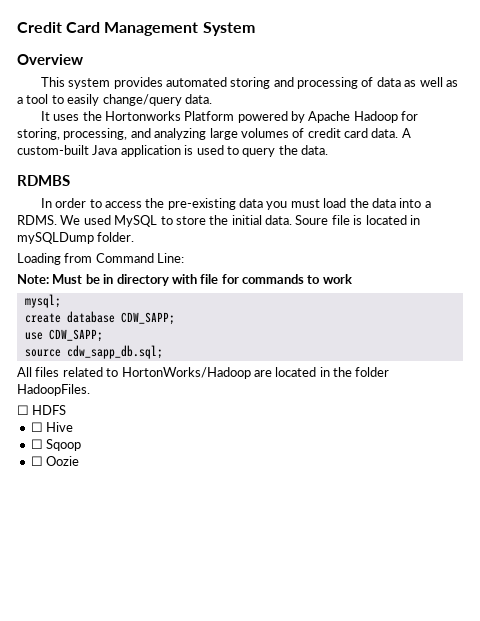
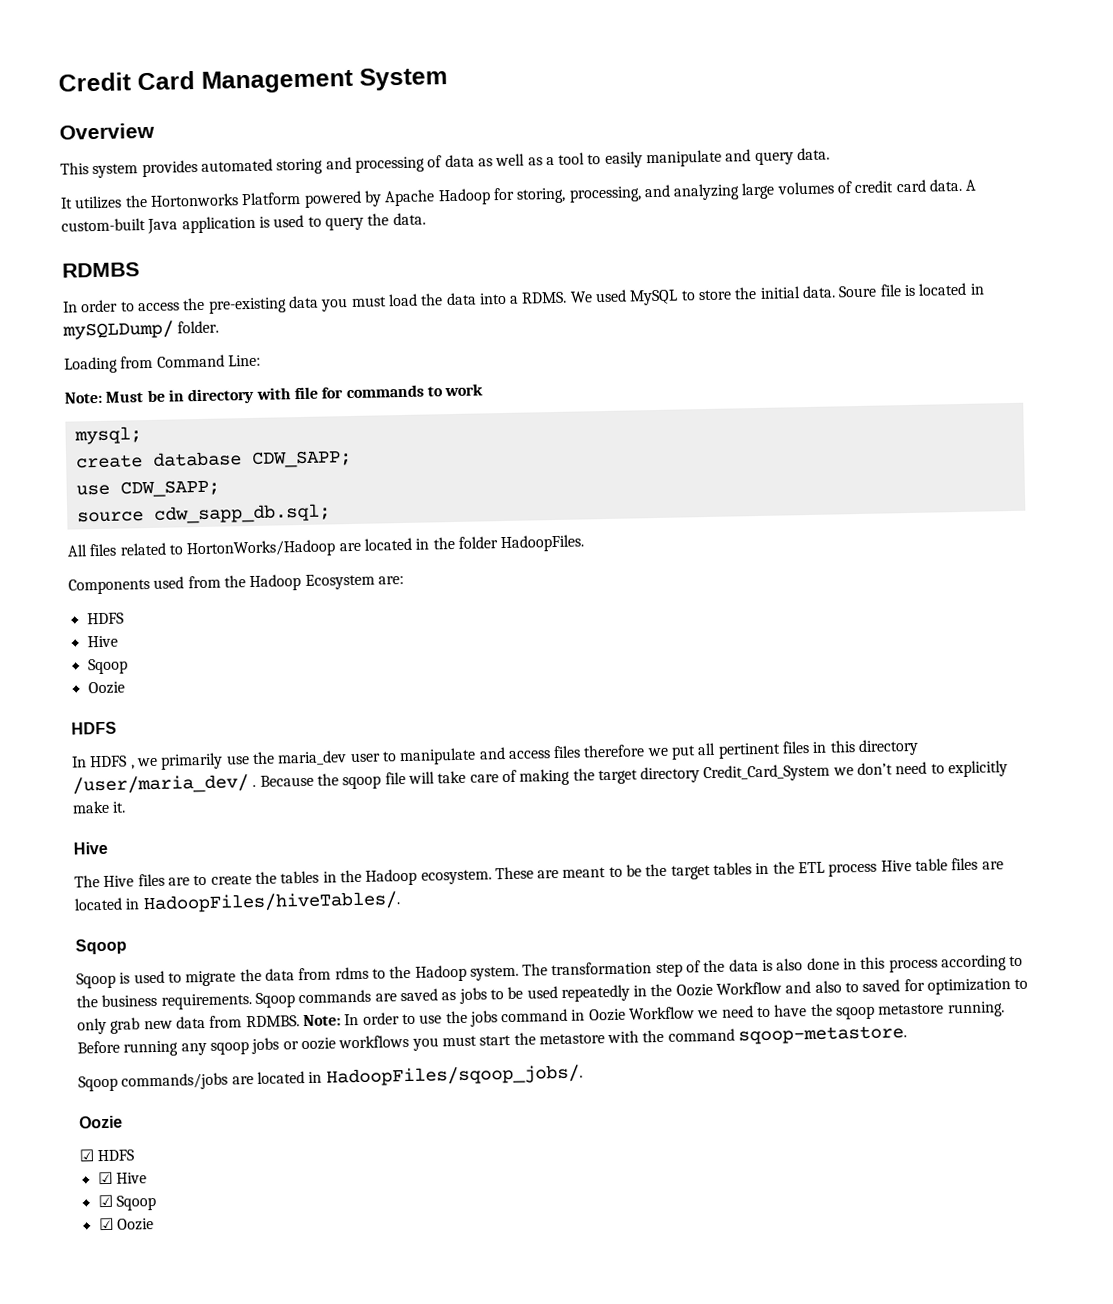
- This system provides automated storing and processing of data as well as a tool to easily change/query data.
+ This system provides automated storing and processing of data as well as a tool to easily manipulate and query data.
- It uses the Hortonworks Platform powered by Apache Hadoop for storing, processing, and analyzing large volumes of credit card data.
+ It utilizes the Hortonworks Platform powered by Apache Hadoop for storing, processing, and analyzing large volumes of credit card data.
- Soure file is located in mySQLDump folder.
+ Soure file is located in mySQLDump/ folder.
- ☐ HDFS
- ☐ Hive
- ☐ Sqoop
- ☐ Oozie
+ Components used from the Hadoop Ecosystem are:
+ HDFS
+ Hive
+ Sqoop
+ Oozie
+ HDFS
+ In HDFS , we primarily use the maria_dev user to manipulate and access files therefore we put all pertinent files in this directory /user/maria_dev/ . Because the sqoop file will take care of making the target directory Credit_Card_System we don’t need to explicitly make it.
+ Hive
+ The Hive files are to create the tables in the Hadoop ecosystem. These are meant to be the target tables in the ETL process Hive table files are located in HadoopFiles/hiveTables/.
+ Sqoop
+ Sqoop is used to migrate the data from rdms to the Hadoop system. The transformation step of the data is also done in this process according to the business requirements. Sqoop commands are saved as jobs to be used repeatedly in the Oozie Workflow and also to saved for optimization to only grab new data from RDMBS. Note: In order to use the jobs command in Oozie Workflow we need to have the sqoop metastore running. Before running any sqoop jobs or oozie workflows you must start the metastore with the command sqoop-metastore.
+ Sqoop commands/jobs are located in HadoopFiles/sqoop_jobs/.
+ Oozie
+ ☑ HDFS
+ ☑ Hive
+ ☑ Sqoop
+ ☑ Oozie

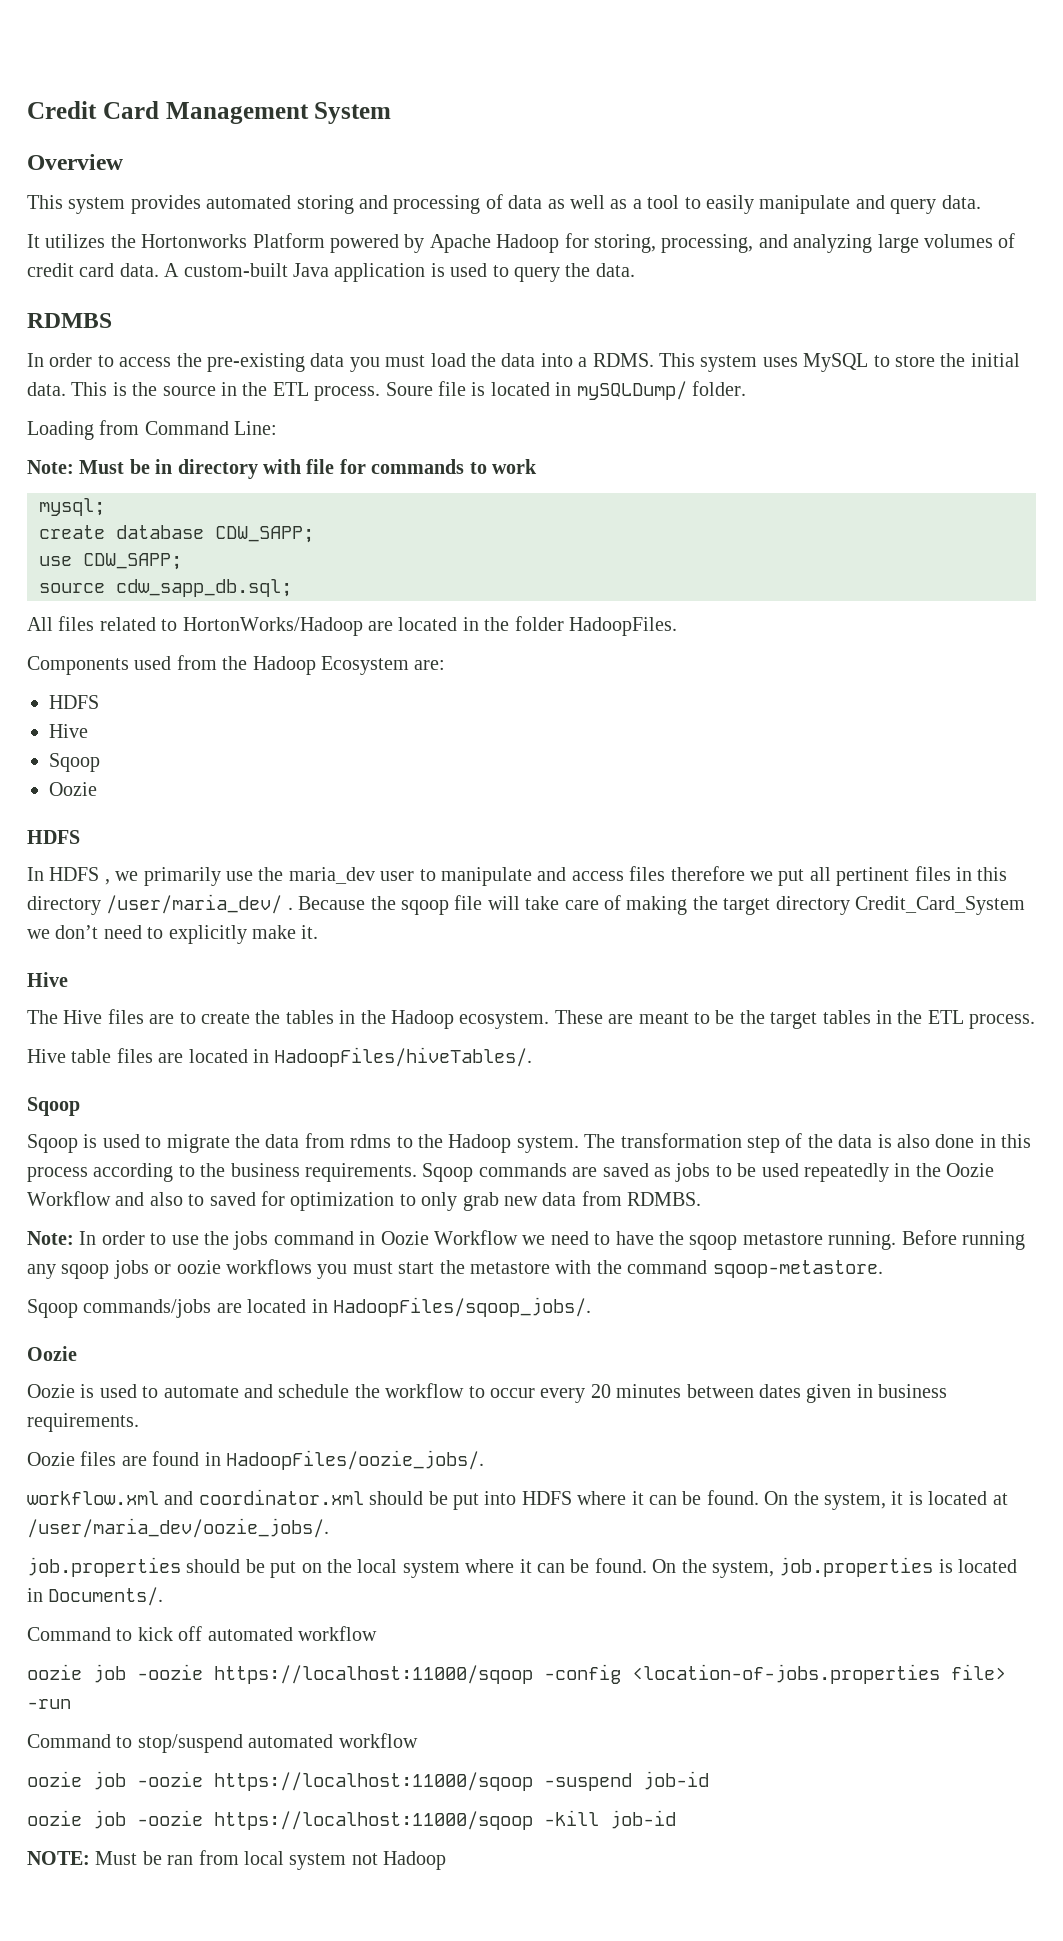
- We used MySQL to store the initial data.
+ This system uses MySQL to store the initial data.
+ This is the source in the ETL process.
- These are meant to be the target tables in the ETL process Hive table files are located in HadoopFiles/hiveTables/.
+ These are meant to be the target tables in the ETL process.
+ Hive table files are located in HadoopFiles/hiveTables/.
- Sqoop commands are saved as jobs to be used repeatedly in the Oozie Workflow and also to saved for optimization to only grab new data from RDMBS. Note: In order to use the jobs command in Oozie Workflow we need to have the sqoop metastore running.
+ Sqoop commands are saved as jobs to be used repeatedly in the Oozie Workflow and also to saved for optimization to only grab new data from RDMBS.
+ Note: In order to use the jobs command in Oozie Workflow we need to have the sqoop metastore running.
- ☑ HDFS
- ☑ Hive
- ☑ Sqoop
- ☑ Oozie
+ Oozie is used to automate and schedule the workflow to occur every 20 minutes between dates given in business requirements.
+ Oozie files are found in HadoopFiles/oozie_jobs/.
+ workflow.xml and coordinator.xml should be put into HDFS where it can be found. On the system, it is located at /user/maria_dev/oozie_jobs/.
+ job.properties should be put on the local system where it can be found. On the system, job.properties is located in Documents/.
+ Command to kick off automated workflow
+ oozie job -oozie https://localhost:11000/sqoop -config <location-of-jobs.properties file> -run
+ Command to stop/suspend automated workflow
+ oozie job -oozie https://localhost:11000/sqoop -suspend job-id
+ oozie job -oozie https://localhost:11000/sqoop -kill job-id
+ NOTE: Must be ran from local system not Hadoop

